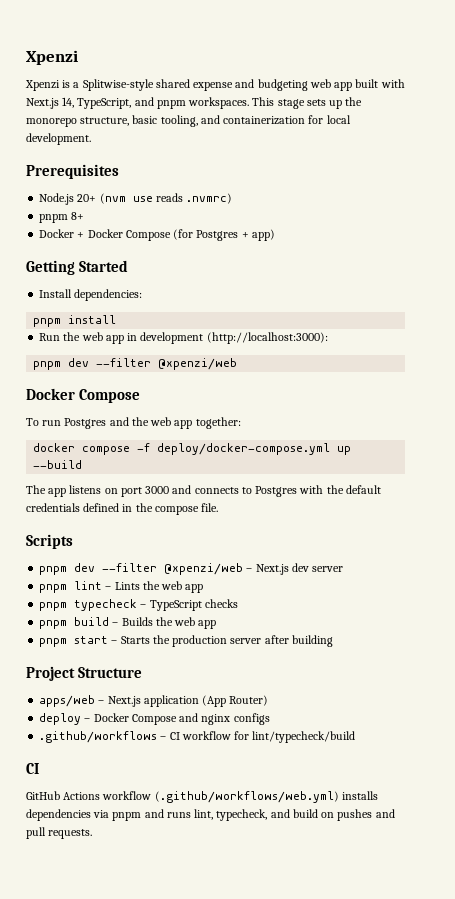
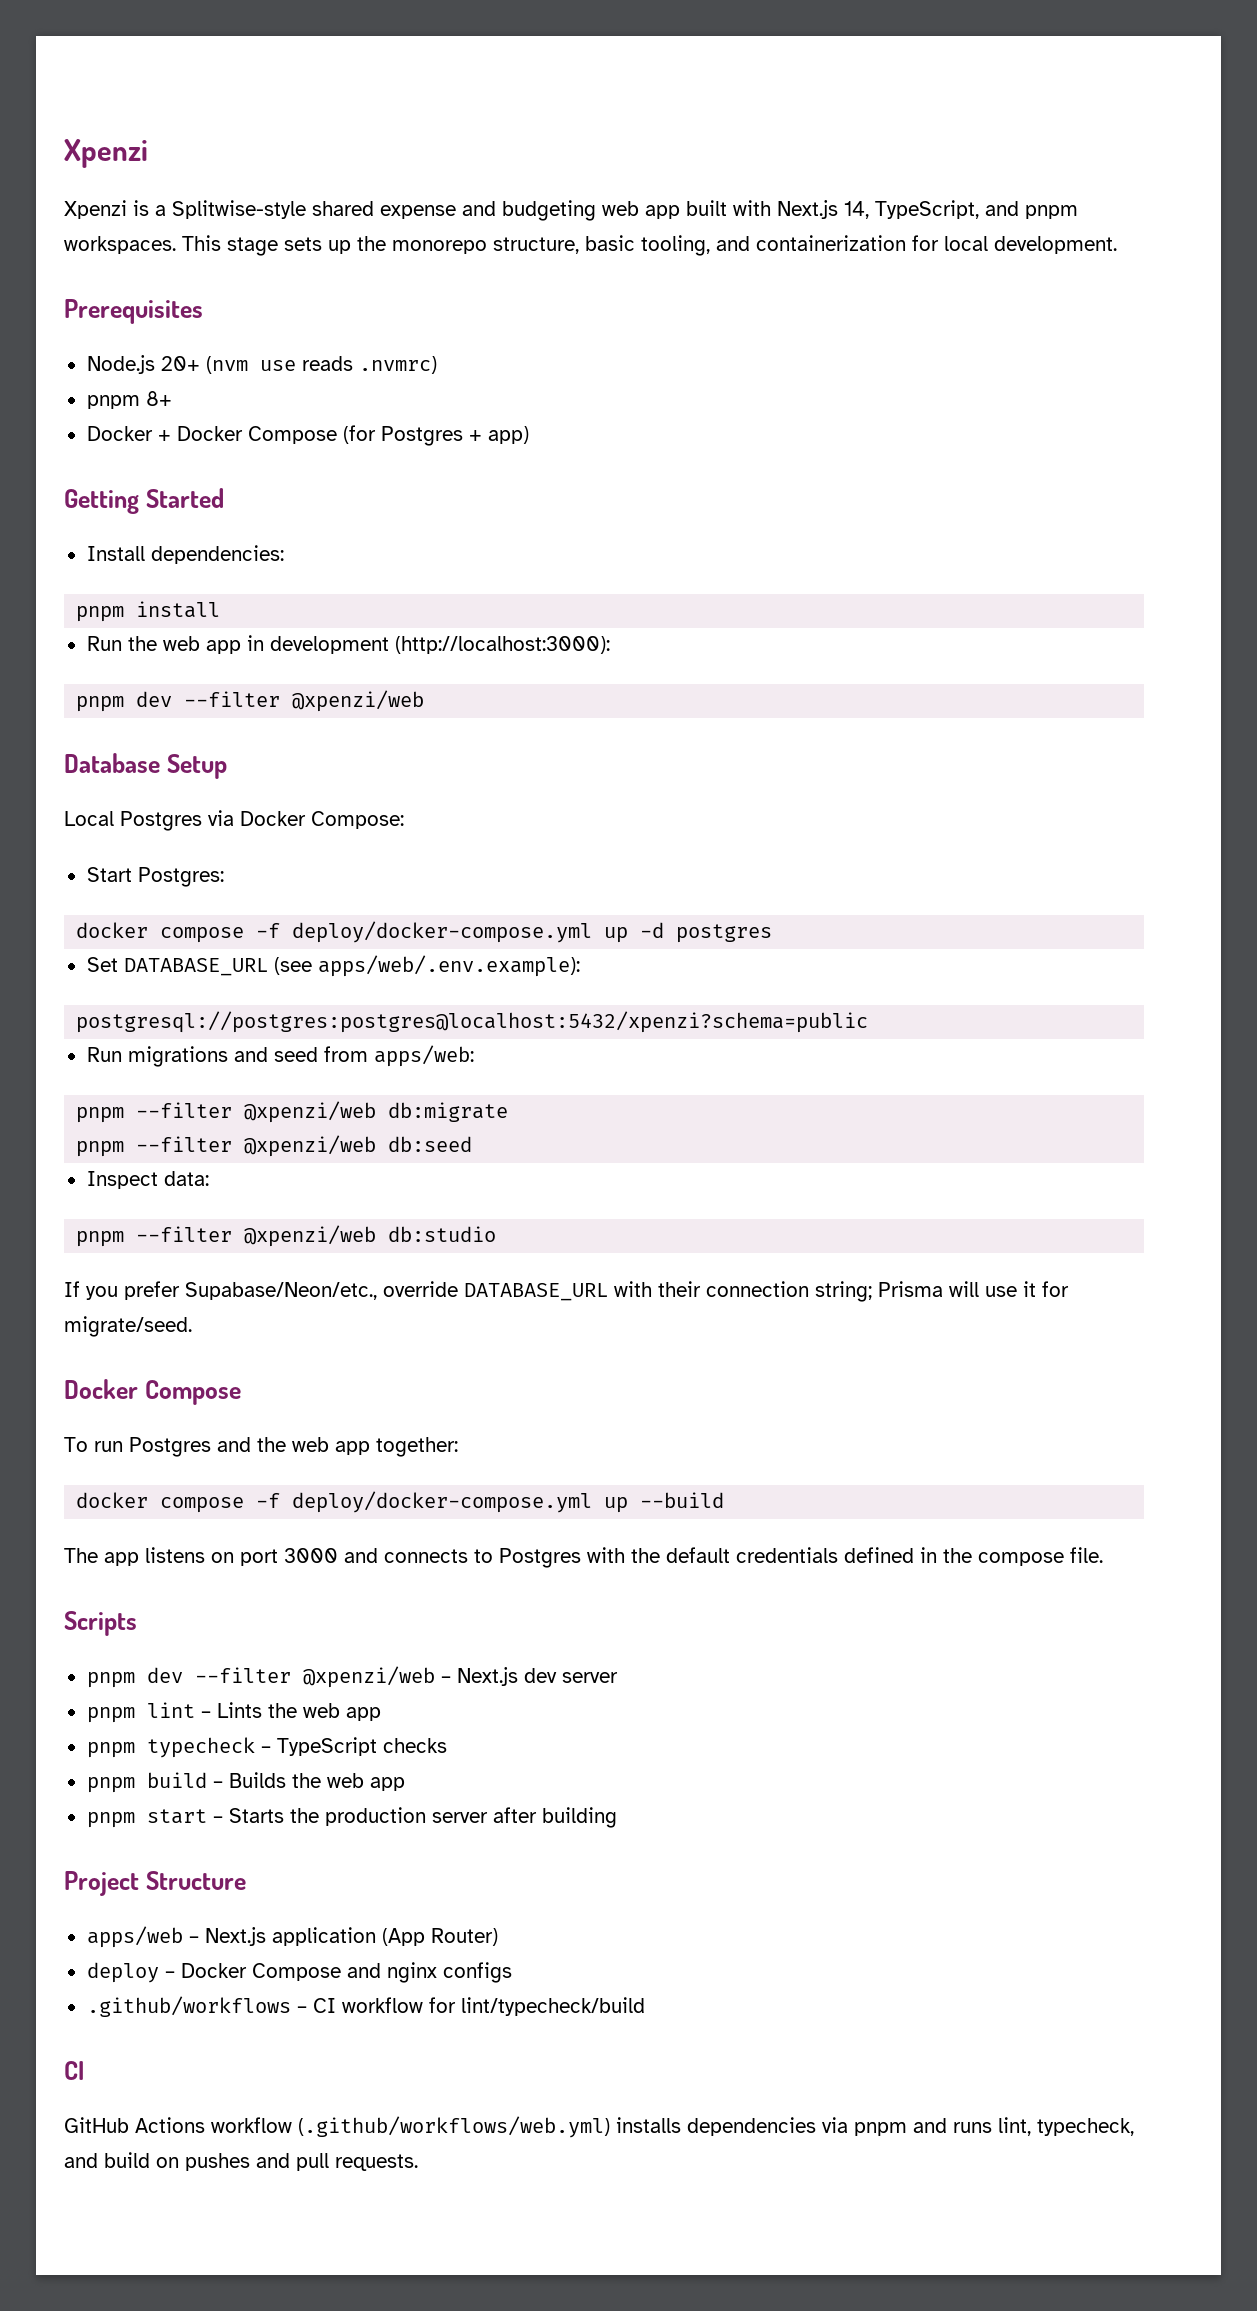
+ Database Setup
+ Local Postgres via Docker Compose:
+ Start Postgres:
+ docker compose -f deploy/docker-compose.yml up -d postgres
+ Set DATABASE_URL (see apps/web/.env.example):
+ postgresql://postgres:postgres@localhost:5432/xpenzi?schema=public
+ Run migrations and seed from apps/web:
+ pnpm --filter @xpenzi/web db:migrate
+ pnpm --filter @xpenzi/web db:seed
+ Inspect data:
+ pnpm --filter @xpenzi/web db:studio
+ If you prefer Supabase/Neon/etc., override DATABASE_URL with their connection string; Prisma will use it for migrate/seed.

